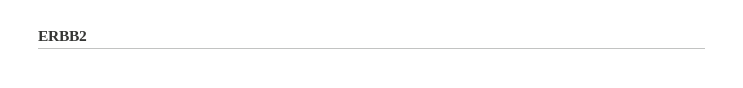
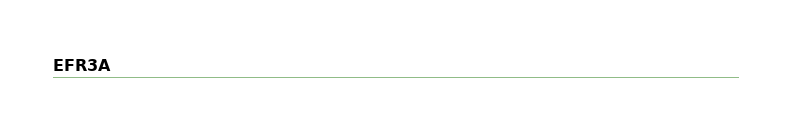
- ERBB2
+ EFR3A

